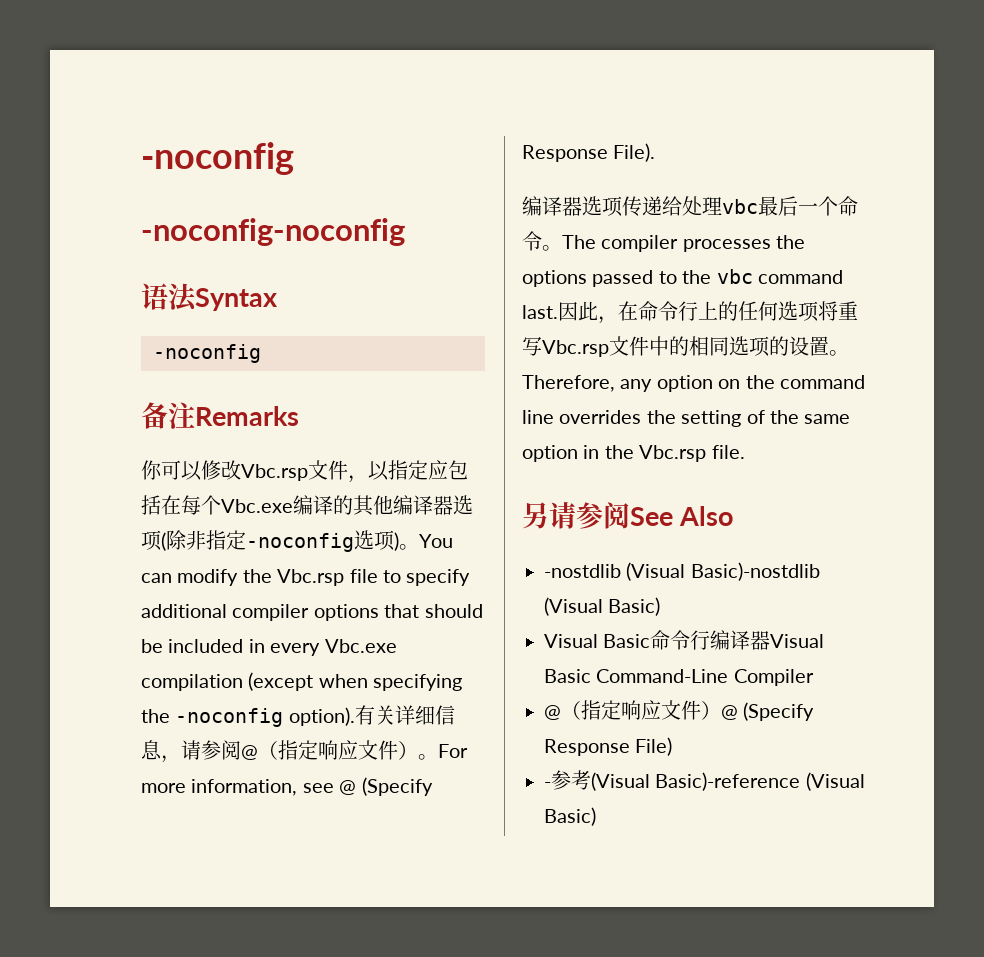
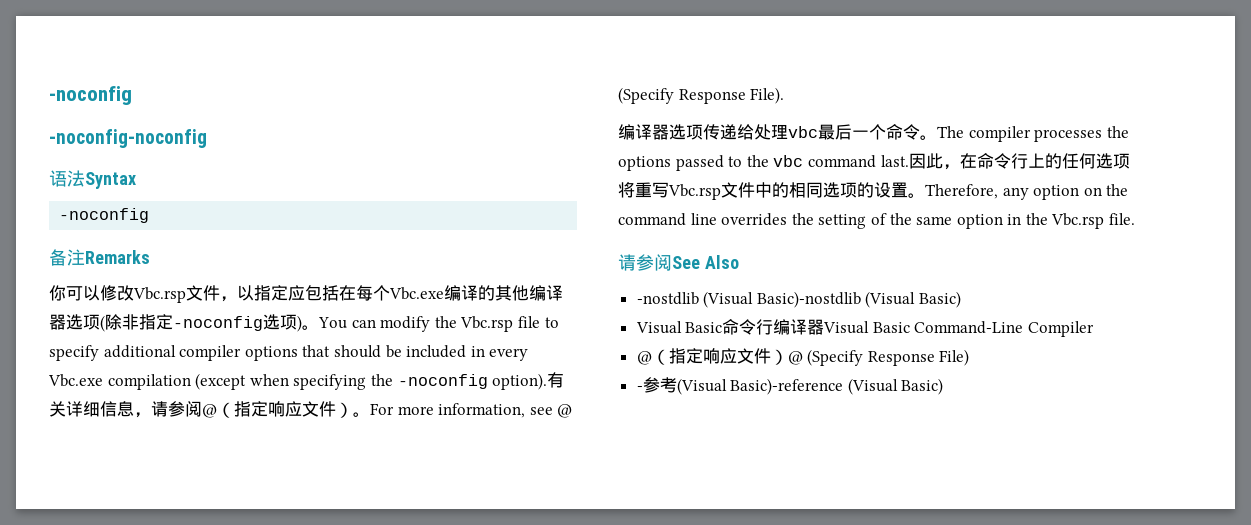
- 另请参阅See Also
+ 请参阅See Also

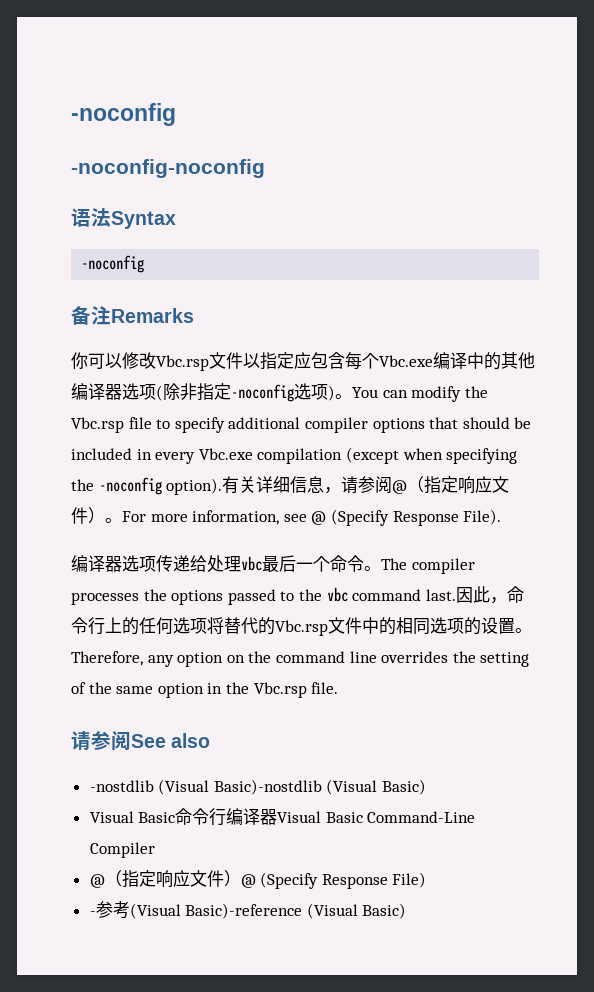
- 你可以修改Vbc.rsp文件，以指定应包括在每个Vbc.exe编译的其他编译器选项(除非指定-noconfig选项)。
+ 你可以修改Vbc.rsp文件以指定应包含每个Vbc.exe编译中的其他编译器选项(除非指定-noconfig选项)。
- 因此，在命令行上的任何选项将重写Vbc.rsp文件中的相同选项的设置。
+ 因此，命令行上的任何选项将替代的Vbc.rsp文件中的相同选项的设置。
- 请参阅See Also
+ 请参阅See also

